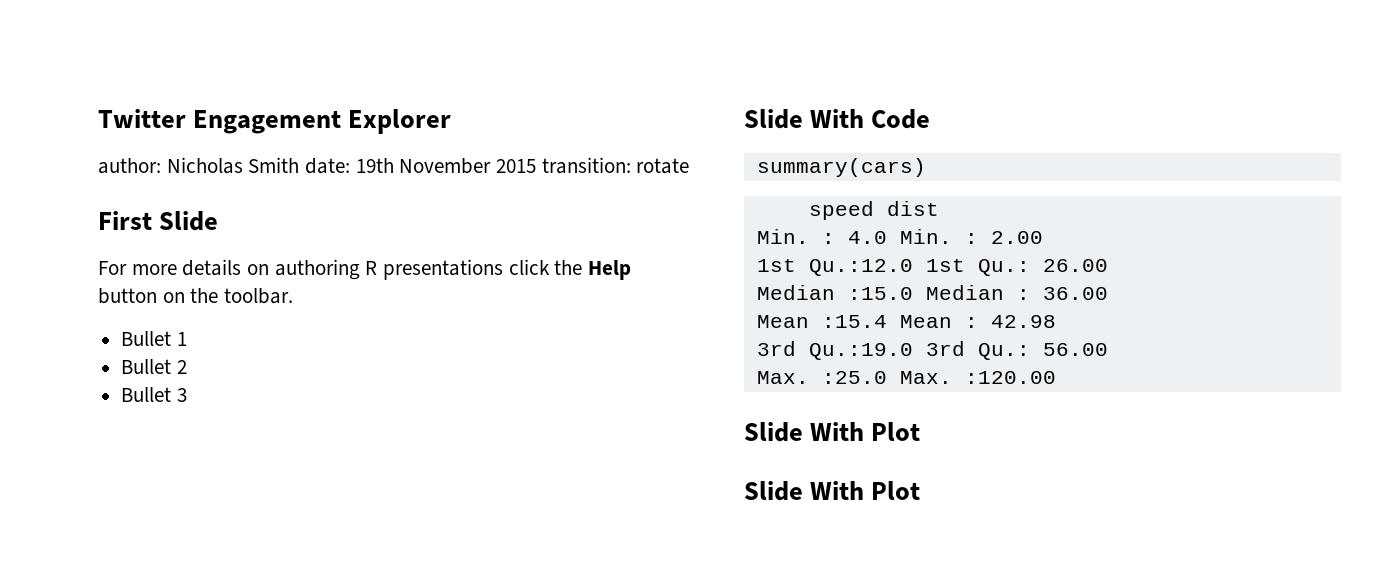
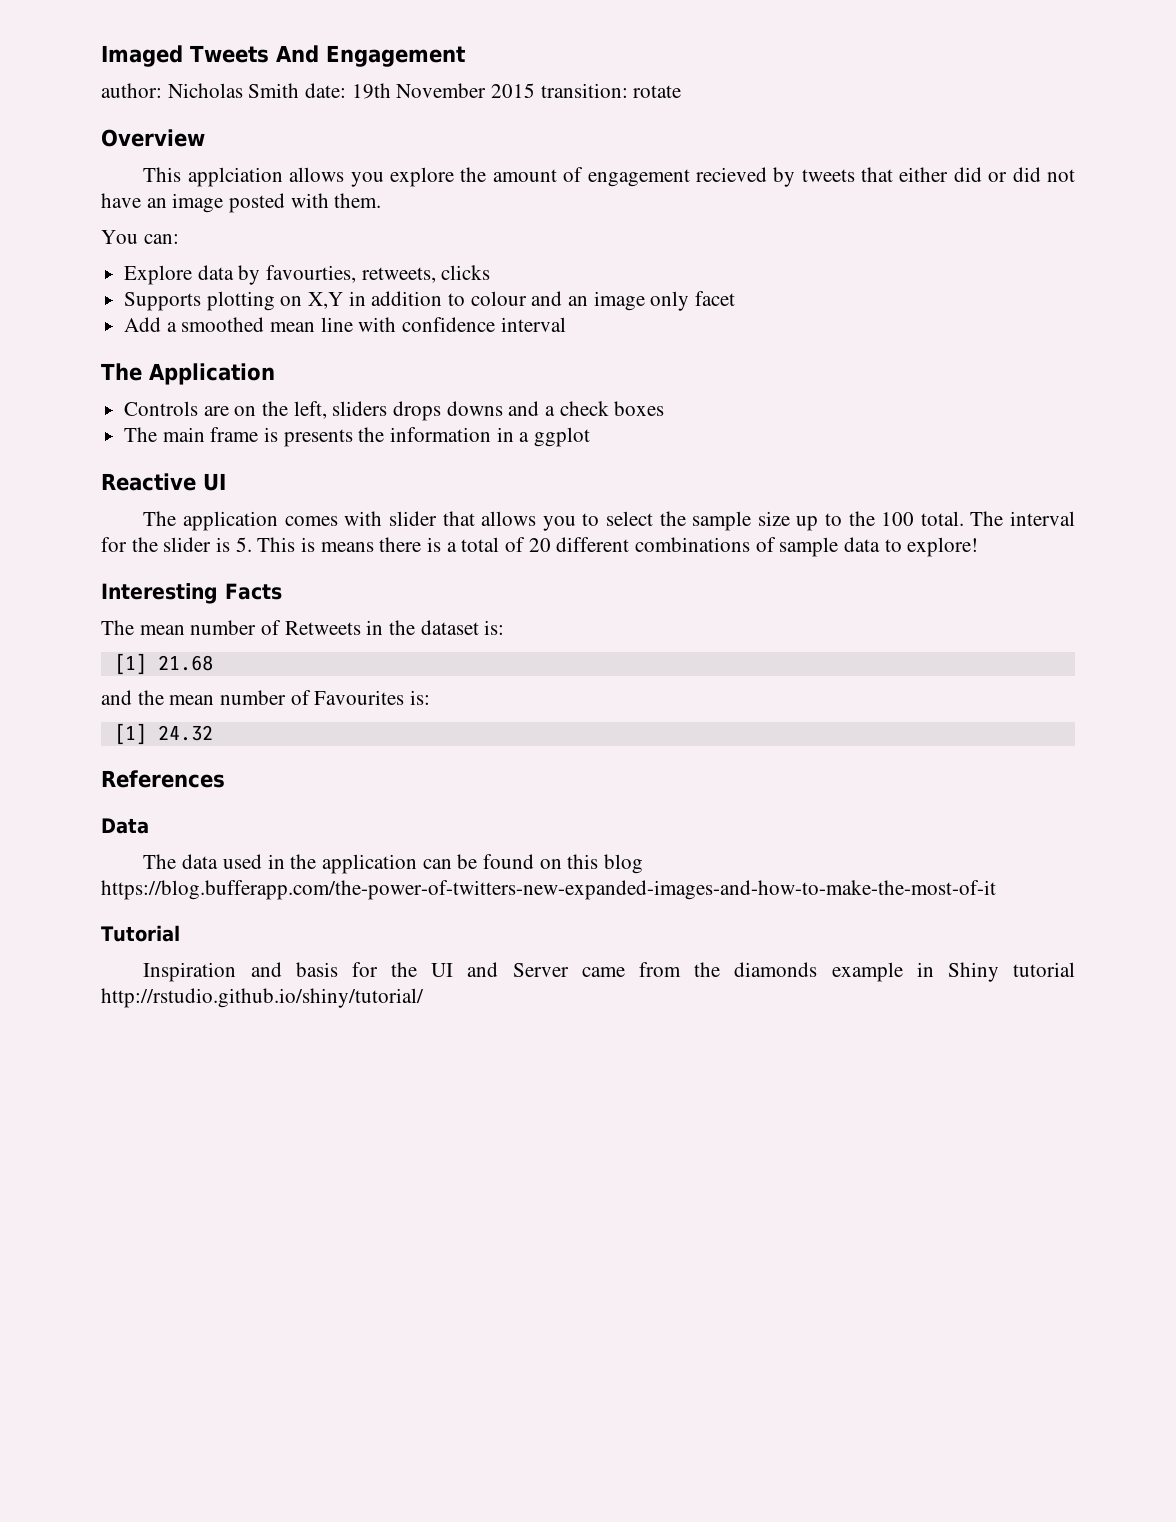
- Twitter Engagement Explorer
+ Imaged Tweets And Engagement
- First Slide
- For more details on authoring R presentations click the Help button on the toolbar.
- Bullet 1
- Bullet 2
- Bullet 3
- Slide With Code
- summary(cars)
- speed dist
- Min. : 4.0 Min. : 2.00
- 1st Qu.:12.0 1st Qu.: 26.00
- Median :15.0 Median : 36.00
- Mean :15.4 Mean : 42.98
- 3rd Qu.:19.0 3rd Qu.: 56.00
- Max. :25.0 Max. :120.00
- Slide With Plot
- Slide With Plot
+ Overview
+ This applciation allows you explore the amount of engagement recieved by tweets that either did or did not have an image posted with them.
+ You can:
+ Explore data by favourties, retweets, clicks
+ Supports plotting on X,Y in addition to colour and an image only facet
+ Add a smoothed mean line with confidence interval
+ The Application
+ Controls are on the left, sliders drops downs and a check boxes
+ The main frame is presents the information in a ggplot
+ Reactive UI
+ The application comes with slider that allows you to select the sample size up to the 100 total. The interval for the slider is 5. This is means there is a total of 20 different combinations of sample data to explore!
+ Interesting Facts
+ The mean number of Retweets in the dataset is:
+ [1] 21.68
+ and the mean number of Favourites is:
+ [1] 24.32
+ References
+ Data
+ The data used in the application can be found on this blog https://blog.bufferapp.com/the-power-of-twitters-new-expanded-images-and-how-to-make-the-most-of-it
+ Tutorial
+ Inspiration and basis for the UI and Server came from the diamonds example in Shiny tutorial http://rstudio.github.io/shiny/tutorial/

